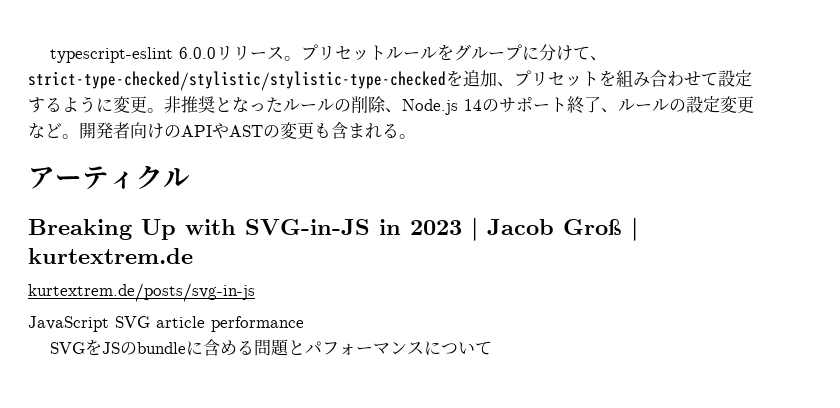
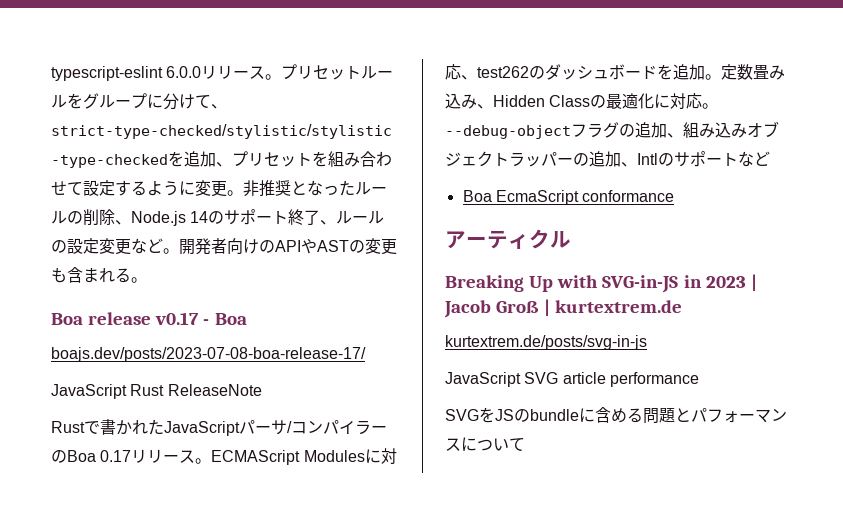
+ Boa release v0.17 - Boa
+ boajs.dev/posts/2023-07-08-boa-release-17/
+ JavaScript Rust ReleaseNote
+ Rustで書かれたJavaScriptパーサ/コンパイラーのBoa 0.17リリース。ECMAScript Modulesに対応、test262のダッシュボードを追加。定数畳み込み、Hidden Classの最適化に対応。--debug-objectフラグの追加、組み込みオブジェクトラッパーの追加、Intlのサポートなど
+ Boa EcmaScript conformance

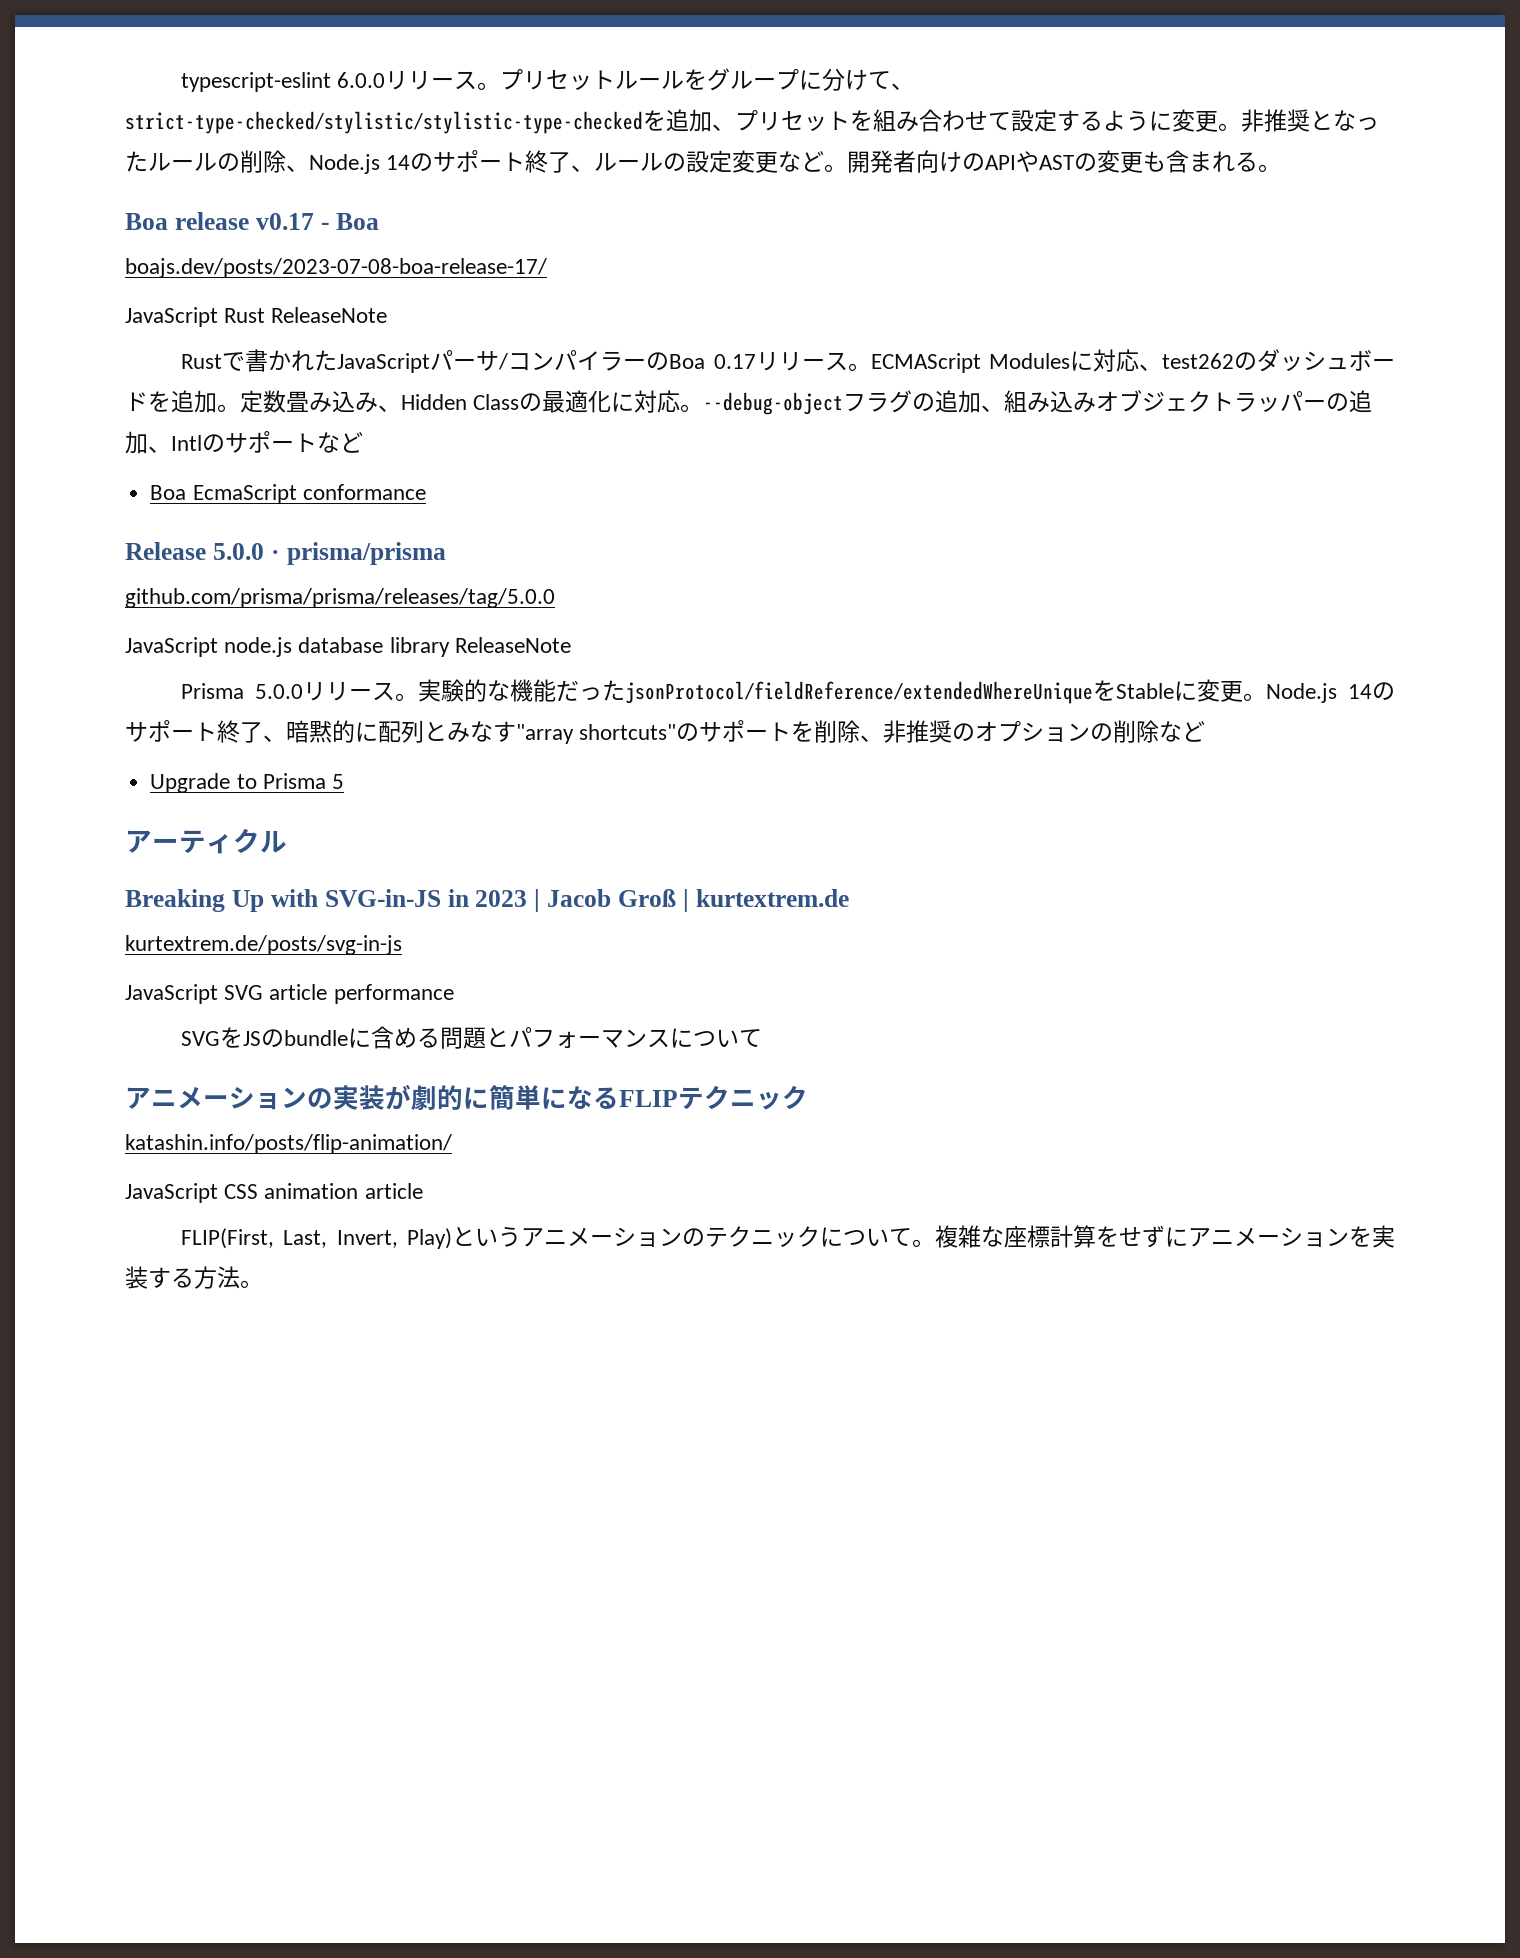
+ Release 5.0.0 · prisma/prisma
+ github.com/prisma/prisma/releases/tag/5.0.0
+ JavaScript node.js database library ReleaseNote
+ Prisma 5.0.0リリース。実験的な機能だったjsonProtocol/fieldReference/extendedWhereUniqueをStableに変更。Node.js 14のサポート終了、暗黙的に配列とみなす"array shortcuts"のサポートを削除、非推奨のオプションの削除など
+ Upgrade to Prisma 5
+ アニメーションの実装が劇的に簡単になるFLIPテクニック
+ katashin.info/posts/flip-animation/
+ JavaScript CSS animation article
+ FLIP(First, Last, Invert, Play)というアニメーションのテクニックについて。複雑な座標計算をせずにアニメーションを実装する方法。

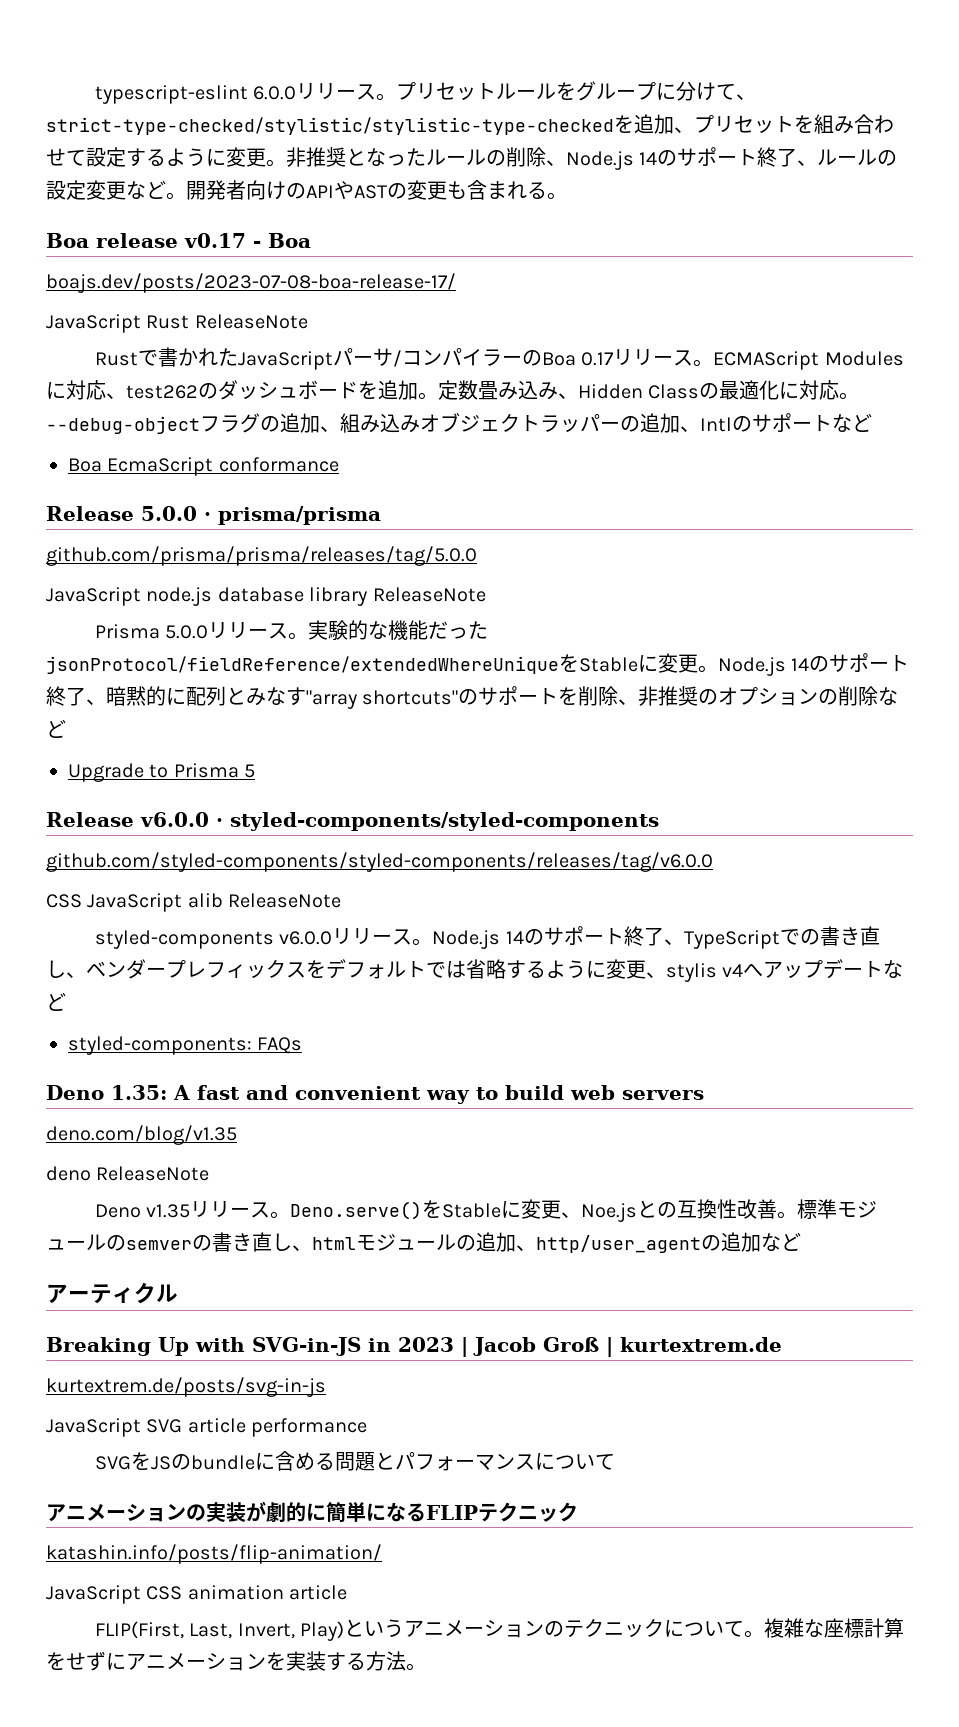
+ Release v6.0.0 · styled-components/styled-components
+ github.com/styled-components/styled-components/releases/tag/v6.0.0
+ CSS JavaScript alib ReleaseNote
+ styled-components v6.0.0リリース。Node.js 14のサポート終了、TypeScriptでの書き直し、ベンダープレフィックスをデフォルトでは省略するように変更、stylis v4へアップデートなど
+ styled-components: FAQs
+ Deno 1.35: A fast and convenient way to build web servers
+ deno.com/blog/v1.35
+ deno ReleaseNote
+ Deno v1.35リリース。Deno.serve()をStableに変更、Noe.jsとの互換性改善。標準モジュールのsemverの書き直し、htmlモジュールの追加、http/user_agentの追加など

